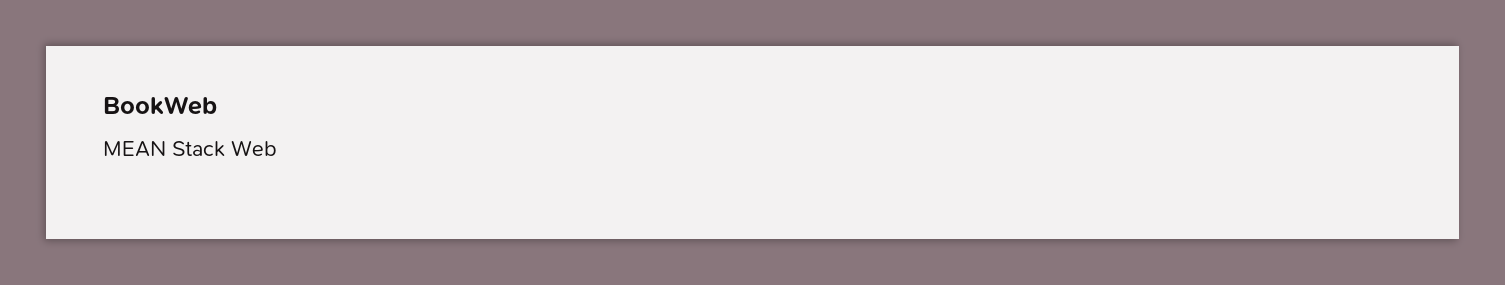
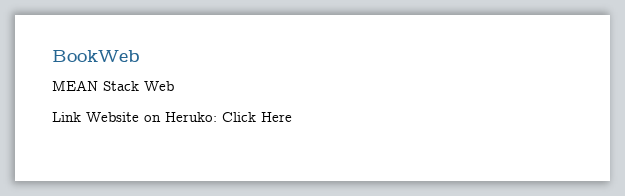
+ Link Website on Heruko: Click Here

